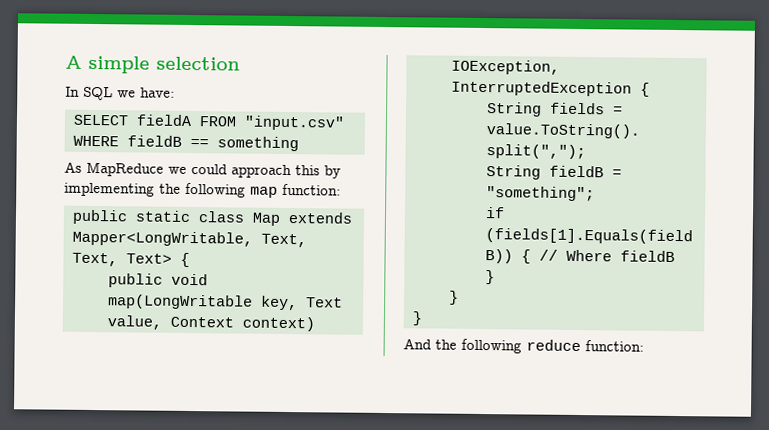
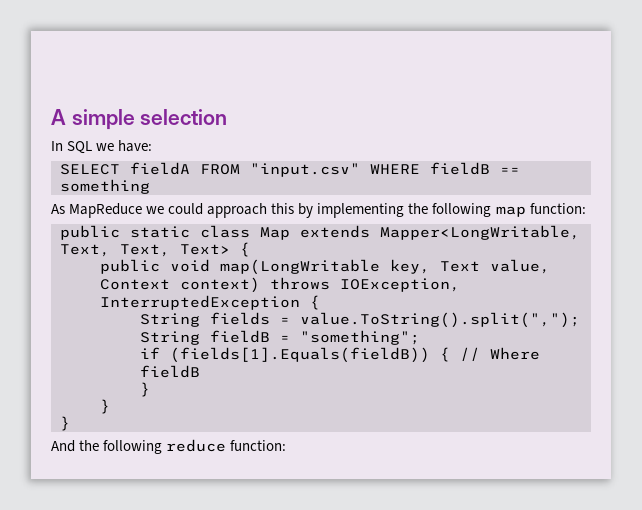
- public void map(LongWritable key, Text value, Context context) IOException, InterruptedException {
+ public void map(LongWritable key, Text value, Context context) throws IOException, InterruptedException {

